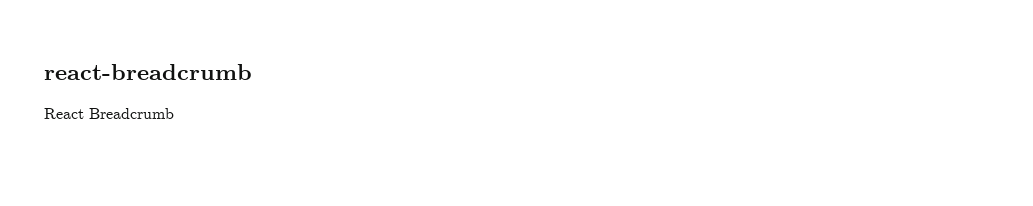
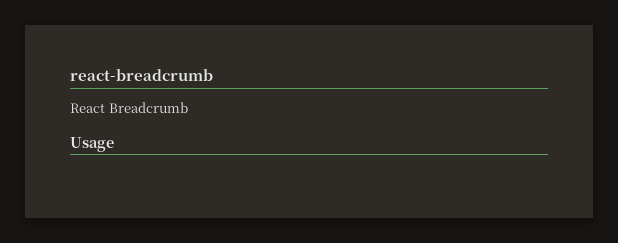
+ Usage

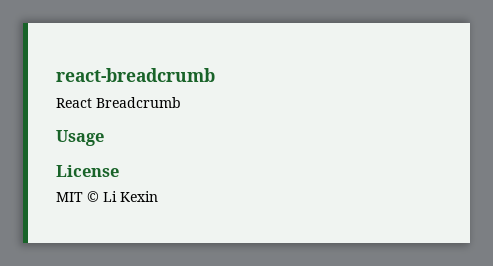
+ License
+ MIT © Li Kexin

